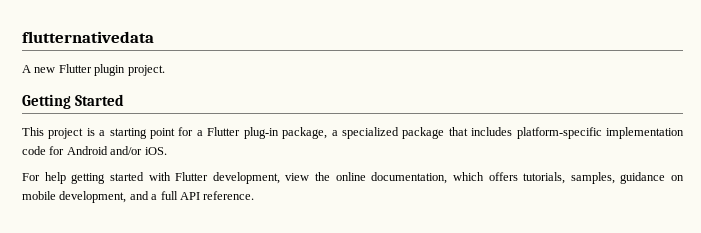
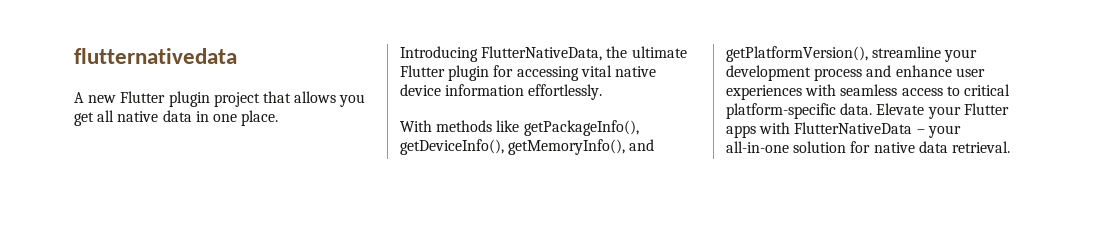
- A new Flutter plugin project.
- Getting Started
- This project is a starting point for a Flutter plug-in package, a specialized package that includes platform-specific implementation code for Android and/or iOS.
- For help getting started with Flutter development, view the online documentation, which offers tutorials, samples, guidance on mobile development, and a full API reference.
+ A new Flutter plugin project that allows you get all native data in one place.
+ Introducing FlutterNativeData, the ultimate Flutter plugin for accessing vital native device information effortlessly.
+ With methods like getPackageInfo(), getDeviceInfo(), getMemoryInfo(), and getPlatformVersion(), streamline your development process and enhance user experiences with seamless access to critical platform-specific data. Elevate your Flutter apps with FlutterNativeData – your all-in-one solution for native data retrieval.

